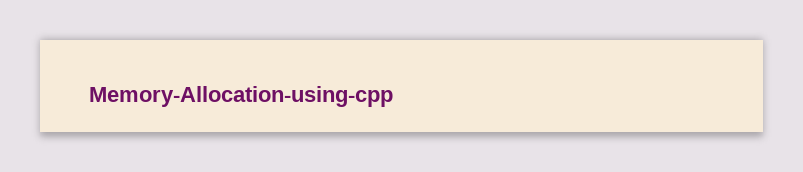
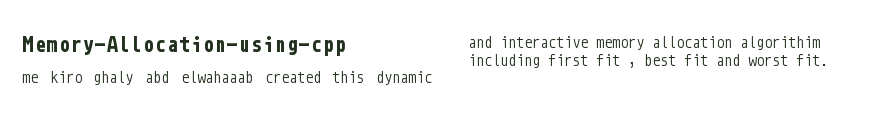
+ me kiro ghaly abd elwahaaab created this dynamic and interactive memory allocation algorithim including first fit , best fit and worst fit.

